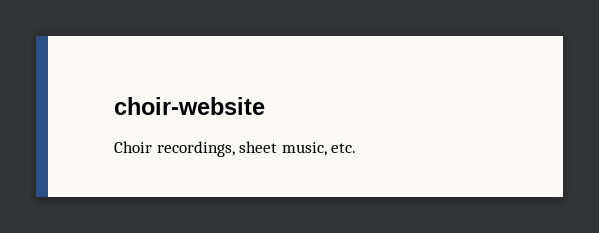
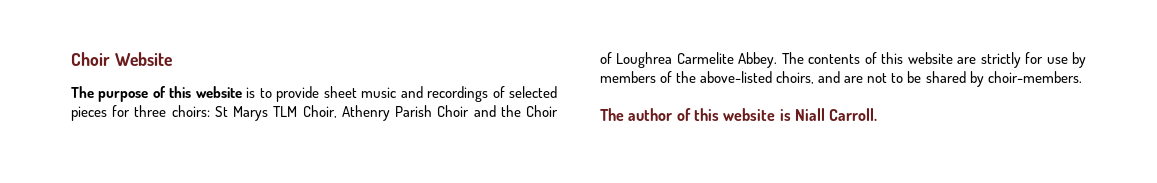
- choir-website
- Choir recordings, sheet music, etc.
+ Choir Website
+ The purpose of this website is to provide sheet music and recordings of selected pieces for three choirs: St Marys TLM Choir, Athenry Parish Choir and the Choir of Loughrea Carmelite Abbey. The contents of this website are strictly for use by members of the above-listed choirs, and are not to be shared by choir-members.
+ The author of this website is Niall Carroll.

